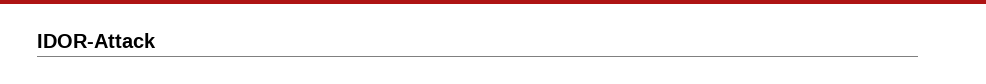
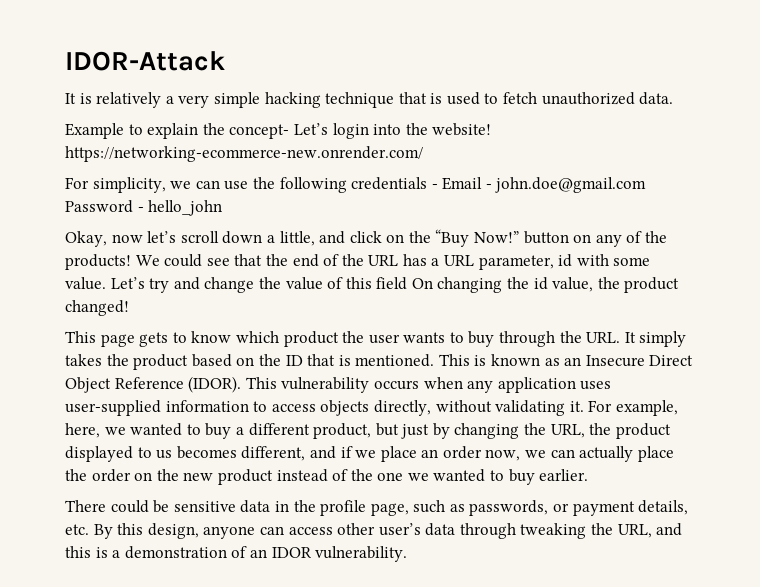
+ It is relatively a very simple hacking technique that is used to fetch unauthorized data.
+ Example to explain the concept- Let’s login into the website! https://networking-ecommerce-new.onrender.com/
+ For simplicity, we can use the following credentials - Email - john.doe@gmail.com Password - hello_john
+ Okay, now let’s scroll down a little, and click on the “Buy Now!” button on any of the products! We could see that the end of the URL has a URL parameter, id with some value. Let’s try and change the value of this field On changing the id value, the product changed!
+ This page gets to know which product the user wants to buy through the URL. It simply takes the product based on the ID that is mentioned. This is known as an Insecure Direct Object Reference (IDOR). This vulnerability occurs when any application uses user-supplied information to access objects directly, without validating it. For example, here, we wanted to buy a different product, but just by changing the URL, the product displayed to us becomes different, and if we place an order now, we can actually place the order on the new product instead of the one we wanted to buy earlier.
+ There could be sensitive data in the profile page, such as passwords, or payment details, etc. By this design, anyone can access other user’s data through tweaking the URL, and this is a demonstration of an IDOR vulnerability.

